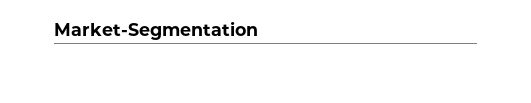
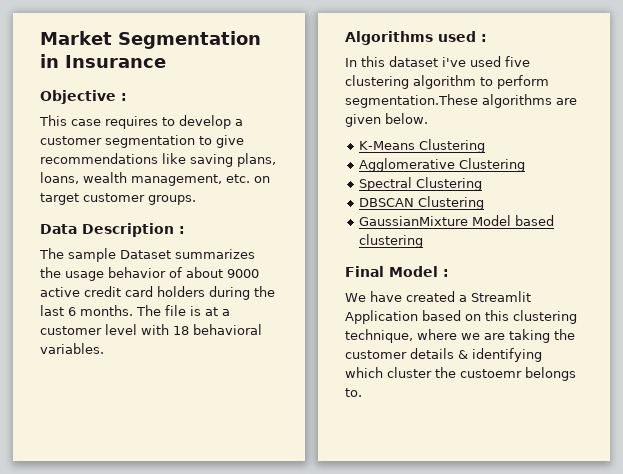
- Market-Segmentation
+ Market Segmentation in Insurance
+ Objective :
+ This case requires to develop a customer segmentation to give recommendations like saving plans, loans, wealth management, etc. on target customer groups.
+ Data Description :
+ The sample Dataset summarizes the usage behavior of about 9000 active credit card holders during the last 6 months. The file is at a customer level with 18 behavioral variables.
+ Algorithms used :
+ In this dataset i've used five clustering algorithm to perform segmentation.These algorithms are given below.
+ K-Means Clustering
+ Agglomerative Clustering
+ Spectral Clustering
+ DBSCAN Clustering
+ GaussianMixture Model based clustering
+ Final Model :
+ We have created a Streamlit Application based on this clustering technique, where we are taking the customer details & identifying which cluster the custoemr belongs to.

